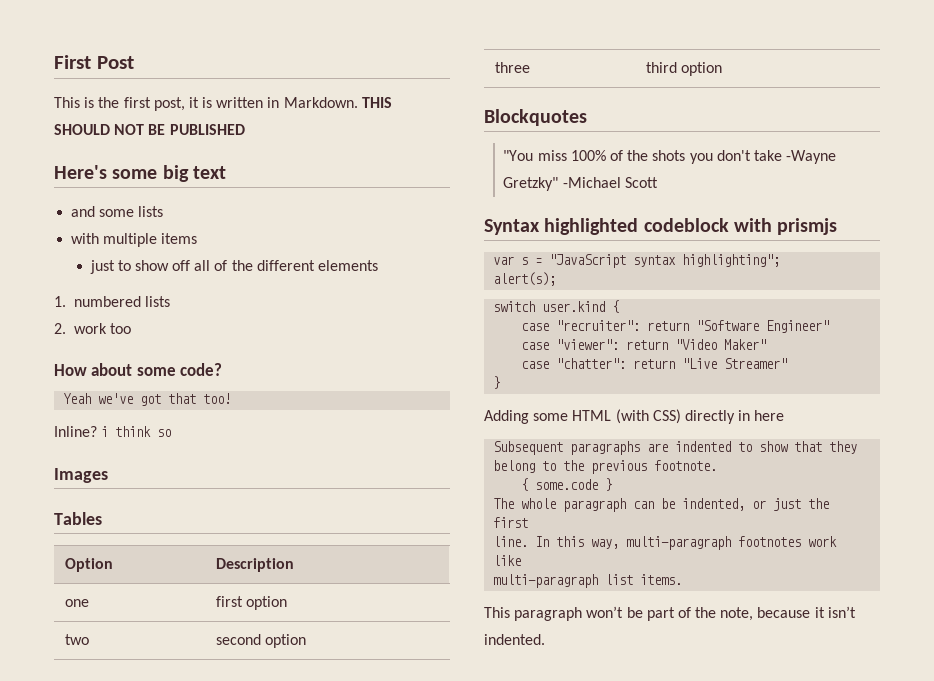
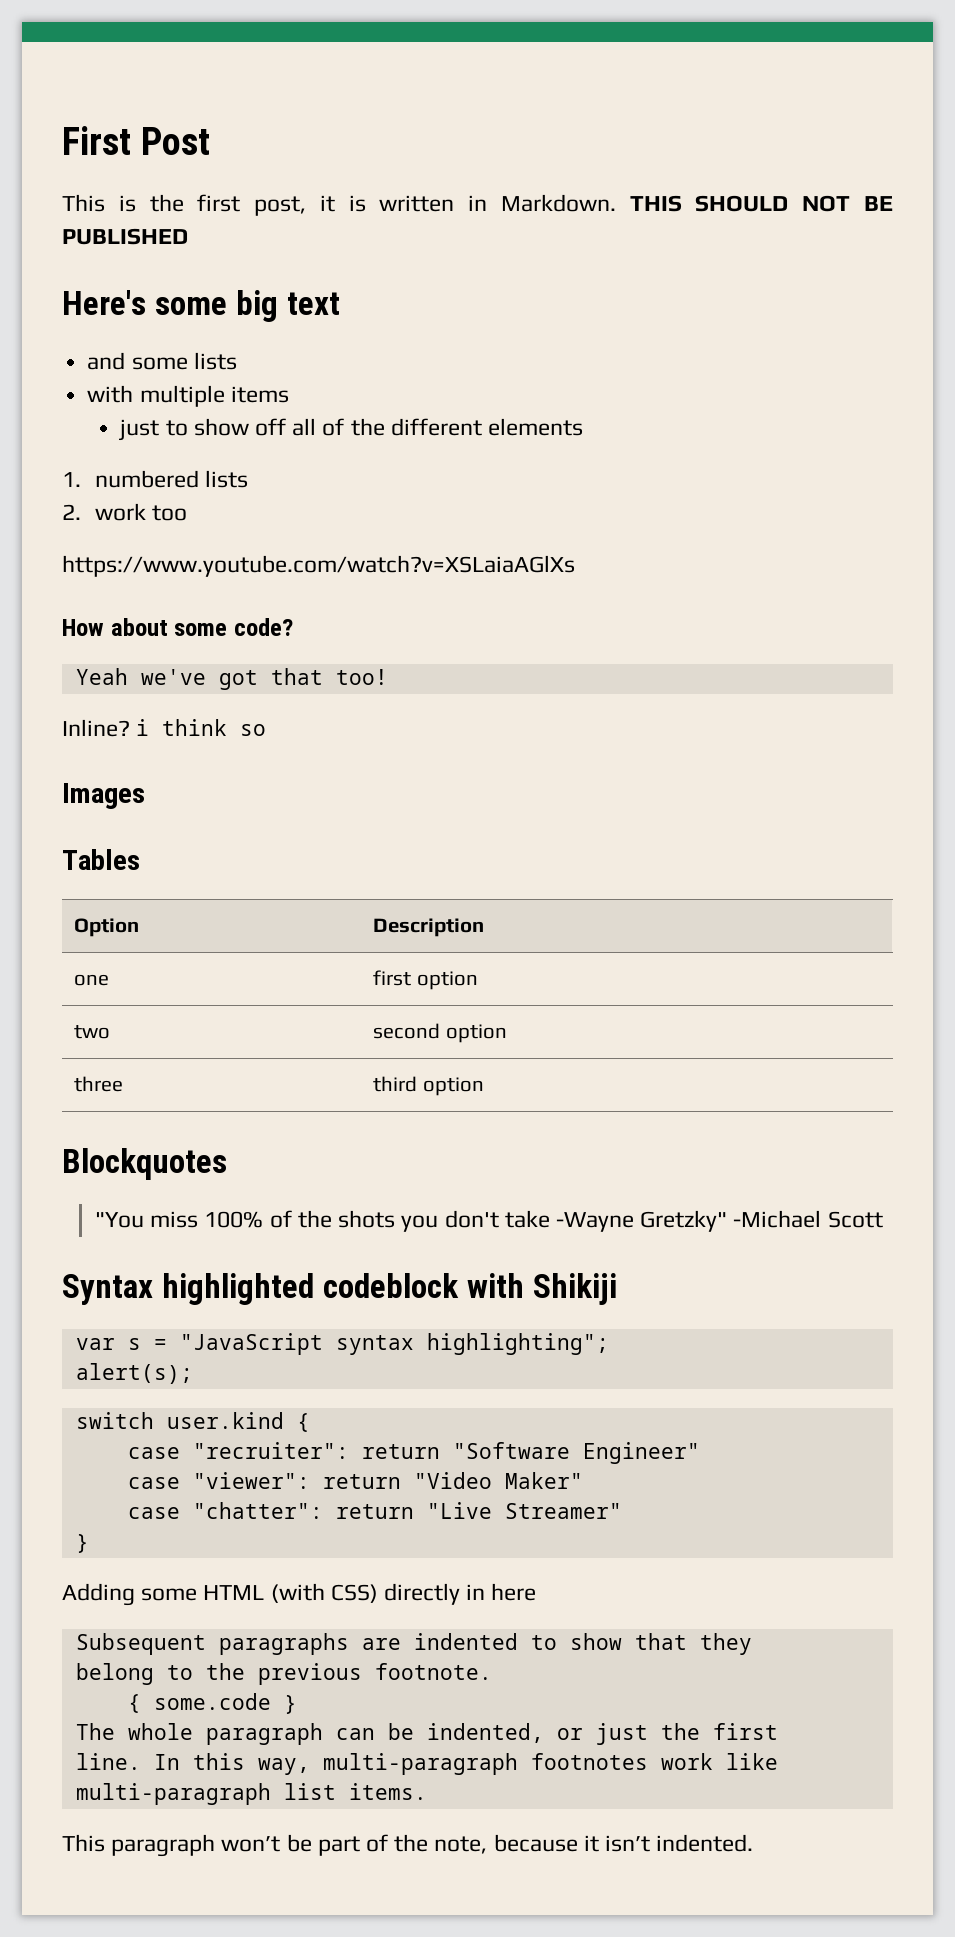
+ https://www.youtube.com/watch?v=XSLaiaAGlXs
- Syntax highlighted codeblock with prismjs
+ Syntax highlighted codeblock with Shikiji

